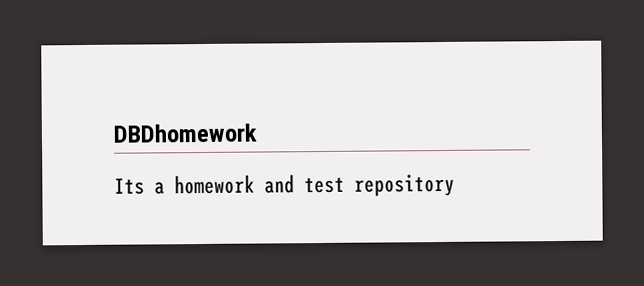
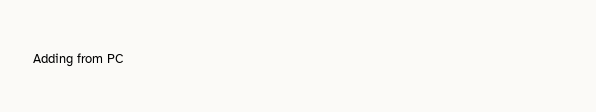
- DBDhomework
- Its a homework and test repository
+ Adding from PC

